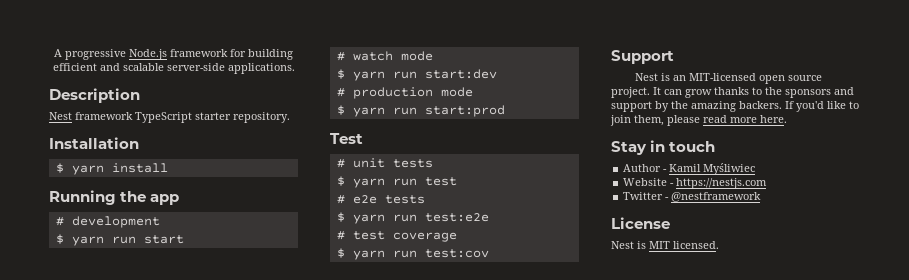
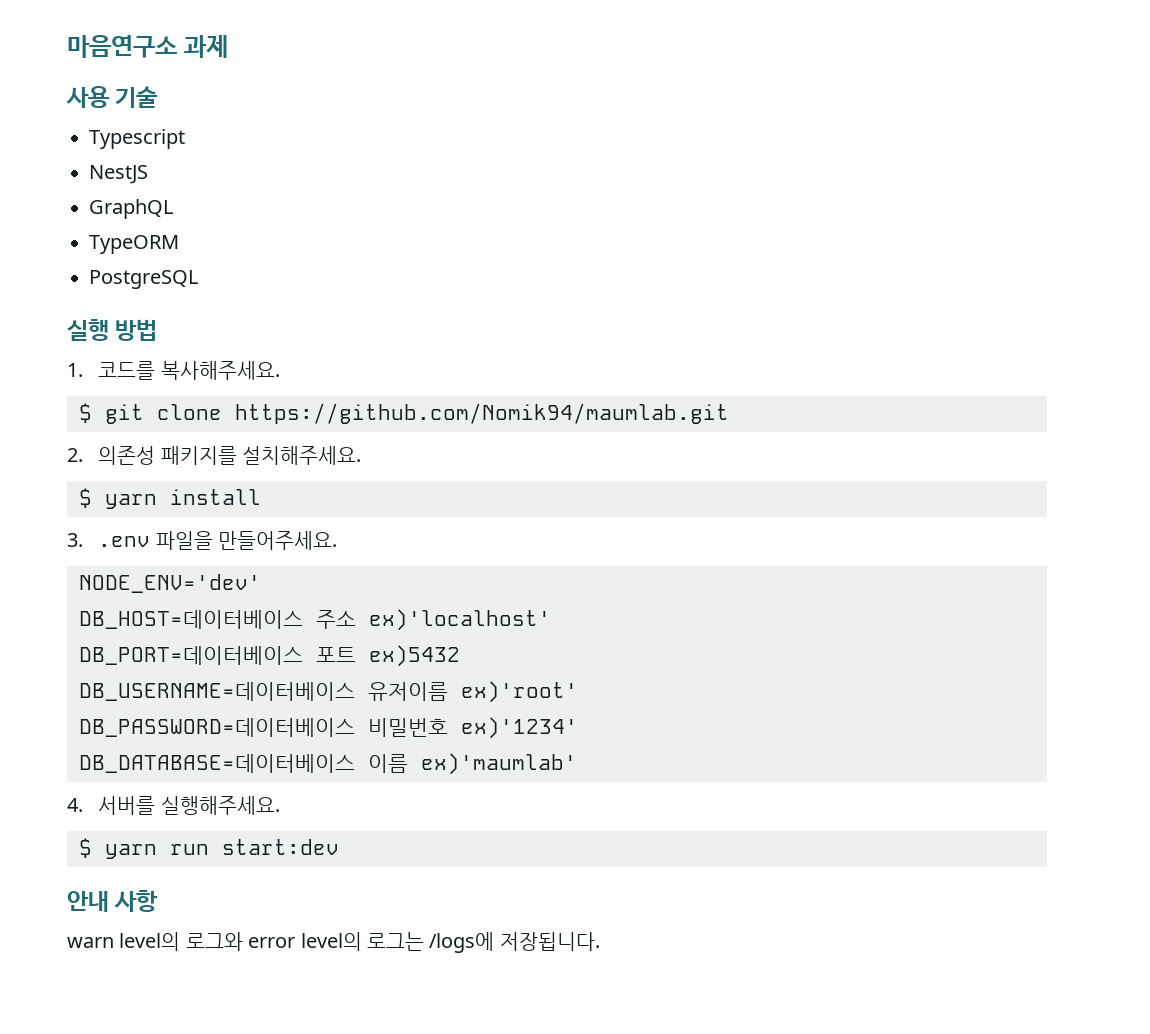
- A progressive Node.js framework for building efficient and scalable server-side applications.
- Description
- Nest framework TypeScript starter repository.
- Installation
+ 마음연구소 과제
+ 사용 기술
+ Typescript
+ NestJS
+ GraphQL
+ TypeORM
+ PostgreSQL
+ 실행 방법
+ 1. 코드를 복사해주세요.
+ $ git clone https://github.com/Nomik94/maumlab.git
+ 2. 의존성 패키지를 설치해주세요.
  $ yarn install
- Running the app
- # development
- $ yarn run start
- # watch mode
+ 3. .env 파일을 만들어주세요.
+ NODE_ENV='dev'
+ DB_HOST=데이터베이스 주소 ex)'localhost'
+ DB_PORT=데이터베이스 포트 ex)5432
+ DB_USERNAME=데이터베이스 유저이름 ex)'root'
+ DB_PASSWORD=데이터베이스 비밀번호 ex)'1234'
+ DB_DATABASE=데이터베이스 이름 ex)'maumlab'
+ 4. 서버를 실행해주세요.
  $ yarn run start:dev
- # production mode
- $ yarn run start:prod
- Test
- # unit tests
- $ yarn run test
- # e2e tests
- $ yarn run test:e2e
- # test coverage
- $ yarn run test:cov
- Support
- Nest is an MIT-licensed open source project. It can grow thanks to the sponsors and support by the amazing backers. If you'd like to join them, please read more here.
- Stay in touch
- Author - Kamil Myśliwiec
- Website - https://nestjs.com
- Twitter - @nestframework
- License
- Nest is MIT licensed.
+ 안내 사항
+ warn level의 로그와 error level의 로그는 /logs에 저장됩니다.

